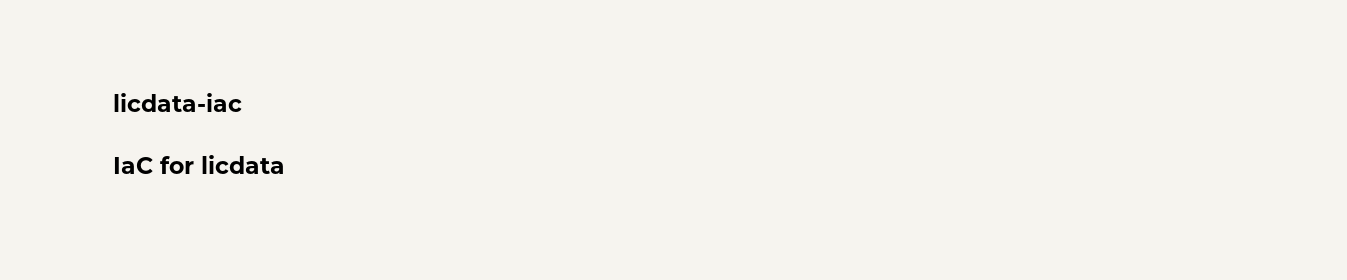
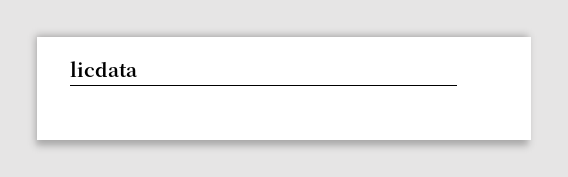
- licdata-iac
- IaC for licdata
+ licdata

